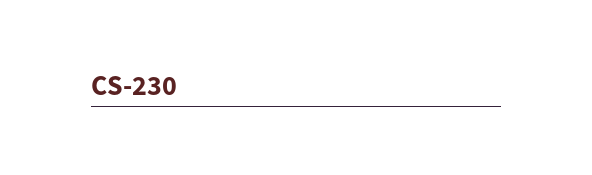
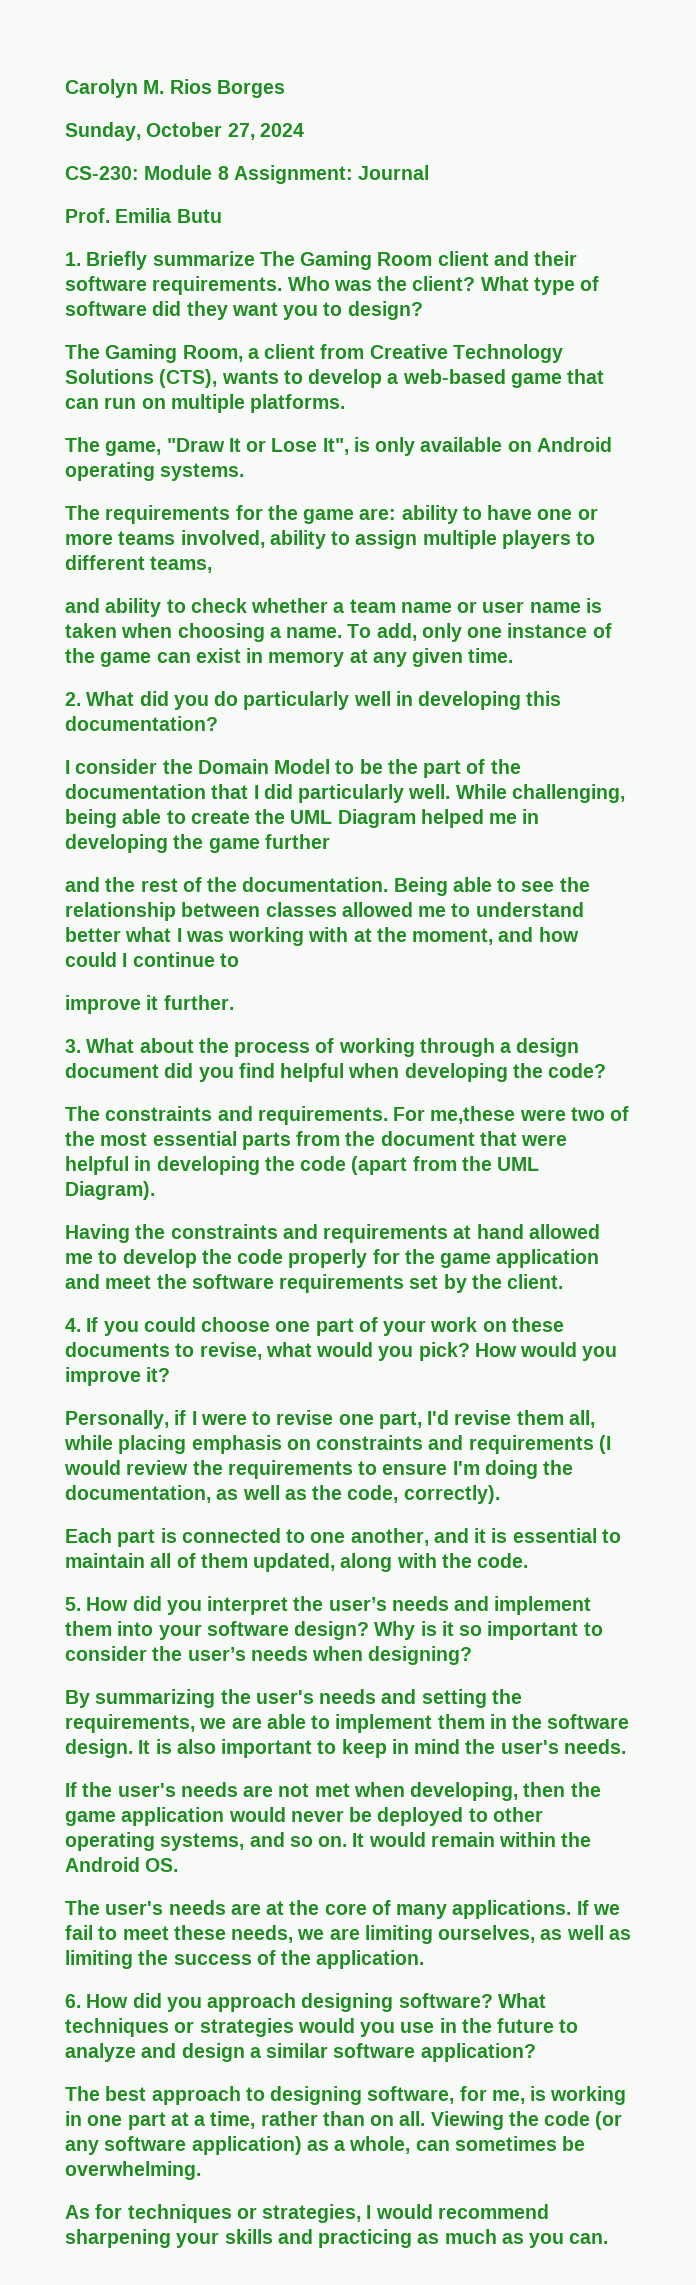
- CS-230
+ Carolyn M. Rios Borges
+ Sunday, October 27, 2024
+ CS-230: Module 8 Assignment: Journal
+ Prof. Emilia Butu
+ 1. Briefly summarize The Gaming Room client and their software requirements. Who was the client? What type of software did they want you to design?
+ The Gaming Room, a client from Creative Technology Solutions (CTS), wants to develop a web-based game that can run on multiple platforms.
+ The game, "Draw It or Lose It", is only available on Android operating systems.
+ The requirements for the game are: ability to have one or more teams involved, ability to assign multiple players to different teams,
+ and ability to check whether a team name or user name is taken when choosing a name. To add, only one instance of the game can exist in memory at any given time.
+ 2. What did you do particularly well in developing this documentation?
+ I consider the Domain Model to be the part of the documentation that I did particularly well. While challenging, being able to create the UML Diagram helped me in developing the game further
+ and the rest of the documentation. Being able to see the relationship between classes allowed me to understand better what I was working with at the moment, and how could I continue to
+ improve it further.
+ 3. What about the process of working through a design document did you find helpful when developing the code?
+ The constraints and requirements. For me,these were two of the most essential parts from the document that were helpful in developing the code (apart from the UML Diagram).
+ Having the constraints and requirements at hand allowed me to develop the code properly for the game application and meet the software requirements set by the client.
+ 4. If you could choose one part of your work on these documents to revise, what would you pick? How would you improve it?
+ Personally, if I were to revise one part, I'd revise them all, while placing emphasis on constraints and requirements (I would review the requirements to ensure I'm doing the documentation, as well as the code, correctly).
+ Each part is connected to one another, and it is essential to maintain all of them updated, along with the code.
+ 5. How did you interpret the user’s needs and implement them into your software design? Why is it so important to consider the user’s needs when designing?
+ By summarizing the user's needs and setting the requirements, we are able to implement them in the software design. It is also important to keep in mind the user's needs.
+ If the user's needs are not met when developing, then the game application would never be deployed to other operating systems, and so on. It would remain within the Android OS.
+ The user's needs are at the core of many applications. If we fail to meet these needs, we are limiting ourselves, as well as limiting the success of the application.
+ 6. How did you approach designing software? What techniques or strategies would you use in the future to analyze and design a similar software application?
+ The best approach to designing software, for me, is working in one part at a time, rather than on all. Viewing the code (or any software application) as a whole, can sometimes be overwhelming.
+ As for techniques or strategies, I would recommend sharpening your skills and practicing as much as you can.

